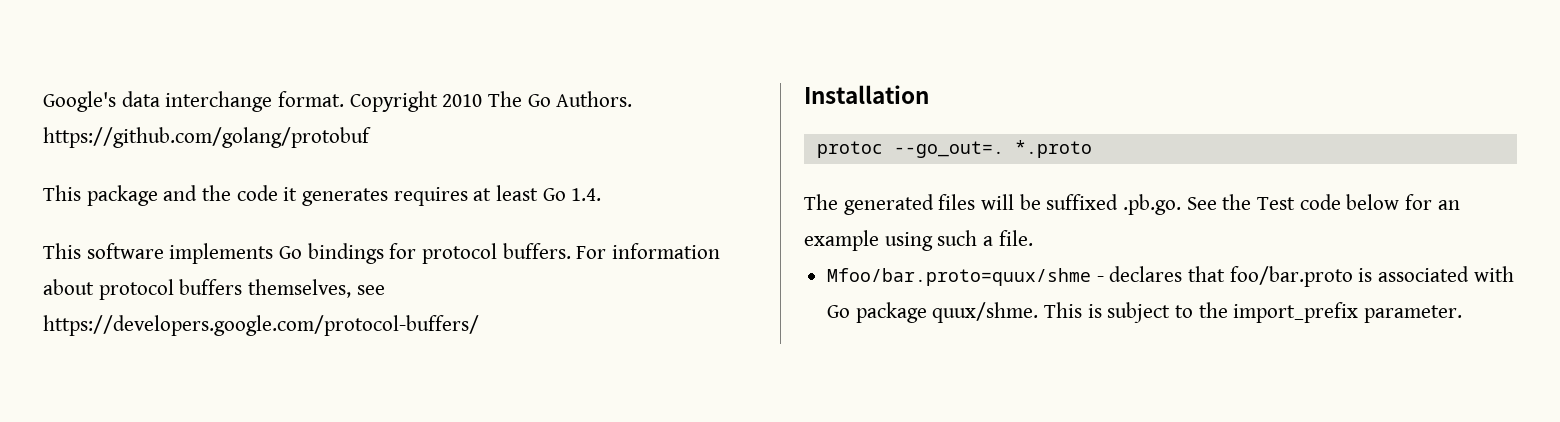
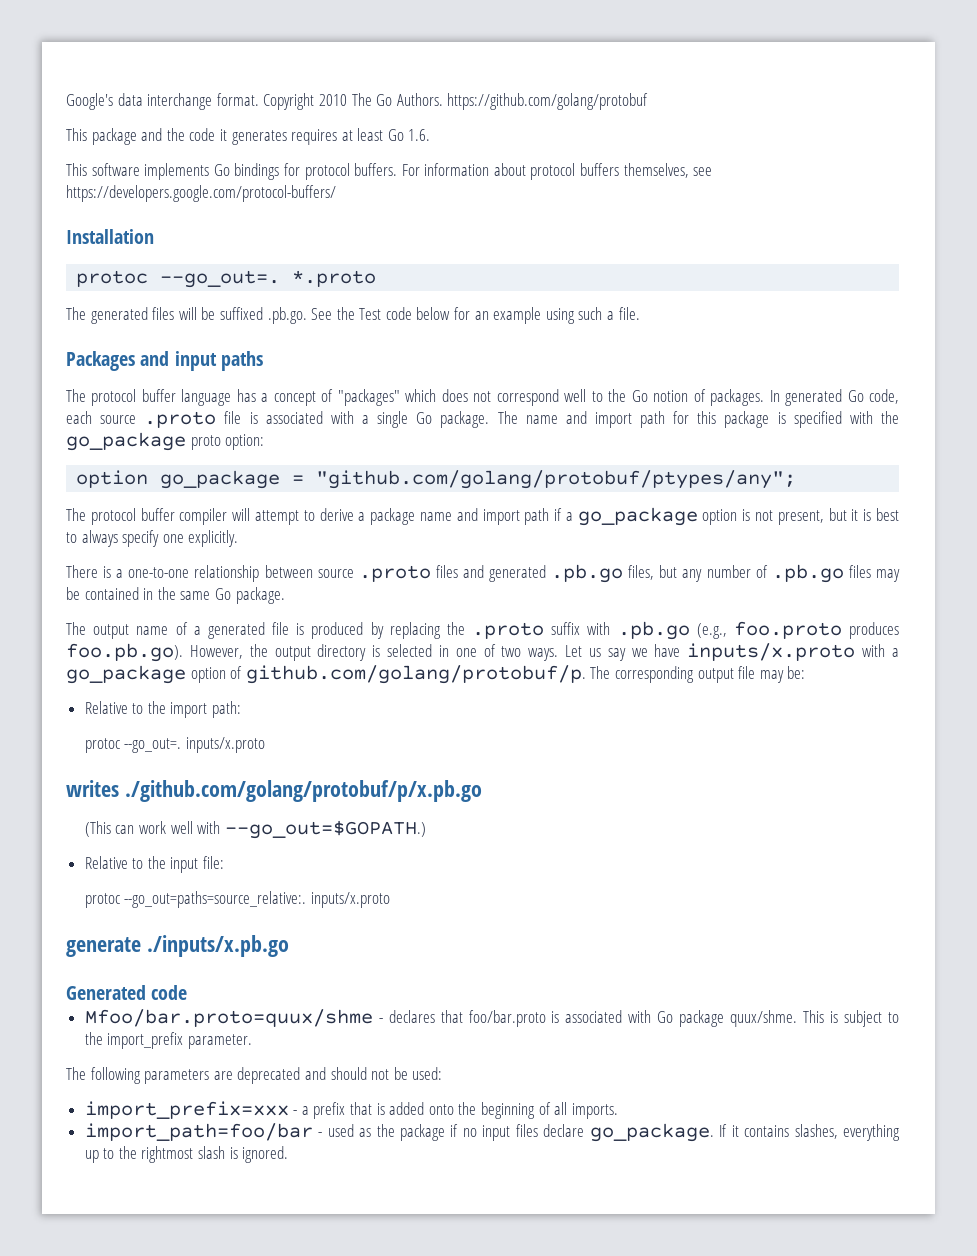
- This package and the code it generates requires at least Go 1.4.
+ This package and the code it generates requires at least Go 1.6.
+ Packages and input paths
+ The protocol buffer language has a concept of "packages" which does not correspond well to the Go notion of packages. In generated Go code, each source .proto file is associated with a single Go package. The name and import path for this package is specified with the go_package proto option:
+ option go_package = "github.com/golang/protobuf/ptypes/any";
+ The protocol buffer compiler will attempt to derive a package name and import path if a go_package option is not present, but it is best to always specify one explicitly.
+ There is a one-to-one relationship between source .proto files and generated .pb.go files, but any number of .pb.go files may be contained in the same Go package.
+ The output name of a generated file is produced by replacing the .proto suffix with .pb.go (e.g., foo.proto produces foo.pb.go). However, the output directory is selected in one of two ways. Let us say we have inputs/x.proto with a go_package option of github.com/golang/protobuf/p. The corresponding output file may be:
+ Relative to the import path:
+ protoc --go_out=. inputs/x.proto
+ writes ./github.com/golang/protobuf/p/x.pb.go
+ (This can work well with --go_out=$GOPATH.)
+ Relative to the input file:
+ protoc --go_out=paths=source_relative:. inputs/x.proto
+ generate ./inputs/x.pb.go
+ Generated code
+ The following parameters are deprecated and should not be used:
+ import_prefix=xxx - a prefix that is added onto the beginning of all imports.
+ import_path=foo/bar - used as the package if no input files declare go_package. If it contains slashes, everything up to the rightmost slash is ignored.

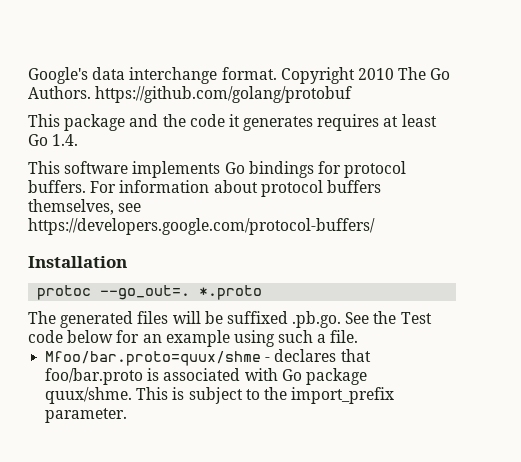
- This package and the code it generates requires at least Go 1.6.
+ This package and the code it generates requires at least Go 1.4.
- Packages and input paths
- The protocol buffer language has a concept of "packages" which does not correspond well to the Go notion of packages. In generated Go code, each source .proto file is associated with a single Go package. The name and import path for this package is specified with the go_package proto option:
- option go_package = "github.com/golang/protobuf/ptypes/any";
- The protocol buffer compiler will attempt to derive a package name and import path if a go_package option is not present, but it is best to always specify one explicitly.
- There is a one-to-one relationship between source .proto files and generated .pb.go files, but any number of .pb.go files may be contained in the same Go package.
- The output name of a generated file is produced by replacing the .proto suffix with .pb.go (e.g., foo.proto produces foo.pb.go). However, the output directory is selected in one of two ways. Let us say we have inputs/x.proto with a go_package option of github.com/golang/protobuf/p. The corresponding output file may be:
- Relative to the import path:
- protoc --go_out=. inputs/x.proto
- writes ./github.com/golang/protobuf/p/x.pb.go
- (This can work well with --go_out=$GOPATH.)
- Relative to the input file:
- protoc --go_out=paths=source_relative:. inputs/x.proto
- generate ./inputs/x.pb.go
- Generated code
- The following parameters are deprecated and should not be used:
- import_prefix=xxx - a prefix that is added onto the beginning of all imports.
- import_path=foo/bar - used as the package if no input files declare go_package. If it contains slashes, everything up to the rightmost slash is ignored.

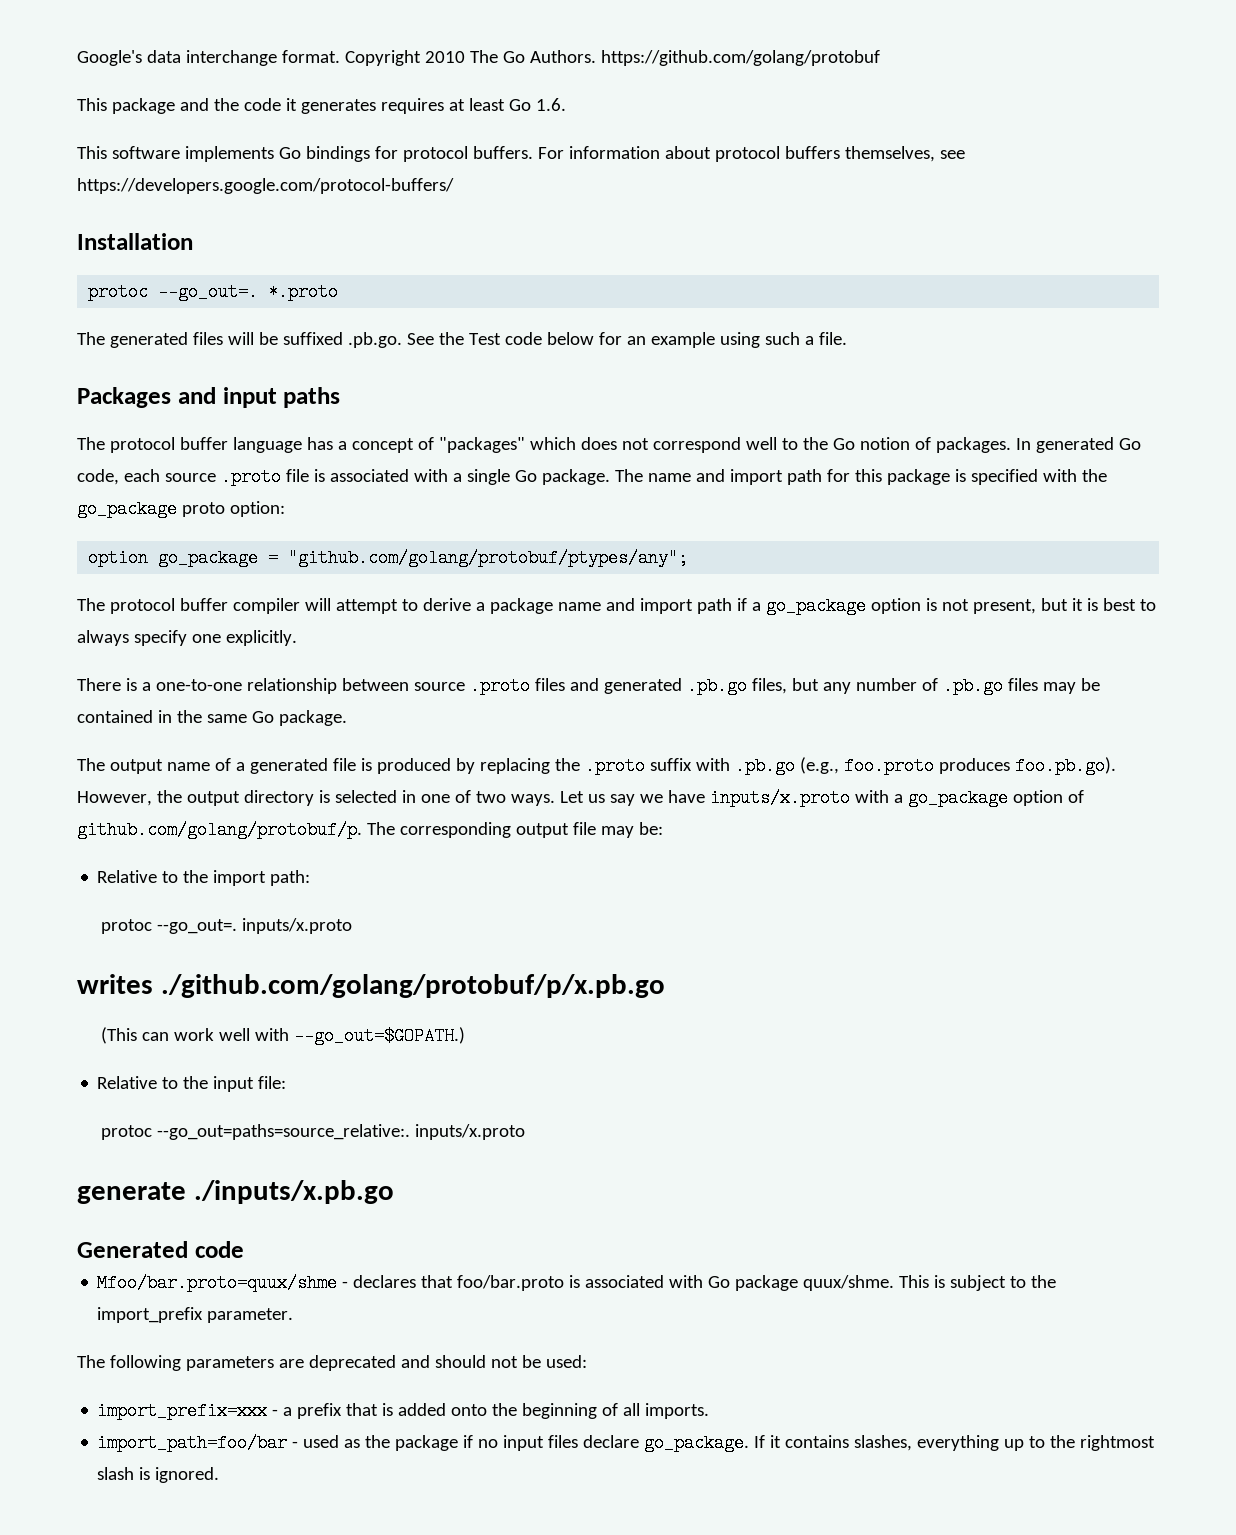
- This package and the code it generates requires at least Go 1.4.
+ This package and the code it generates requires at least Go 1.6.
+ Packages and input paths
+ The protocol buffer language has a concept of "packages" which does not correspond well to the Go notion of packages. In generated Go code, each source .proto file is associated with a single Go package. The name and import path for this package is specified with the go_package proto option:
+ option go_package = "github.com/golang/protobuf/ptypes/any";
+ The protocol buffer compiler will attempt to derive a package name and import path if a go_package option is not present, but it is best to always specify one explicitly.
+ There is a one-to-one relationship between source .proto files and generated .pb.go files, but any number of .pb.go files may be contained in the same Go package.
+ The output name of a generated file is produced by replacing the .proto suffix with .pb.go (e.g., foo.proto produces foo.pb.go). However, the output directory is selected in one of two ways. Let us say we have inputs/x.proto with a go_package option of github.com/golang/protobuf/p. The corresponding output file may be:
+ Relative to the import path:
+ protoc --go_out=. inputs/x.proto
+ writes ./github.com/golang/protobuf/p/x.pb.go
+ (This can work well with --go_out=$GOPATH.)
+ Relative to the input file:
+ protoc --go_out=paths=source_relative:. inputs/x.proto
+ generate ./inputs/x.pb.go
+ Generated code
+ The following parameters are deprecated and should not be used:
+ import_prefix=xxx - a prefix that is added onto the beginning of all imports.
+ import_path=foo/bar - used as the package if no input files declare go_package. If it contains slashes, everything up to the rightmost slash is ignored.

